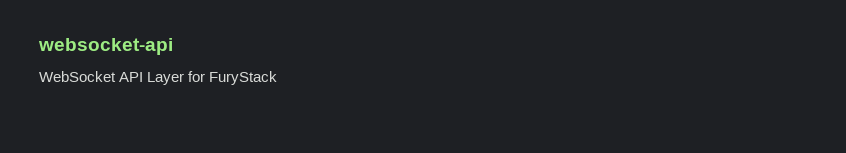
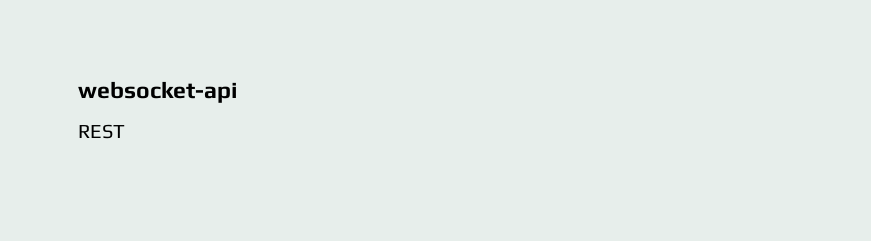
- WebSocket API Layer for FuryStack
+ REST

